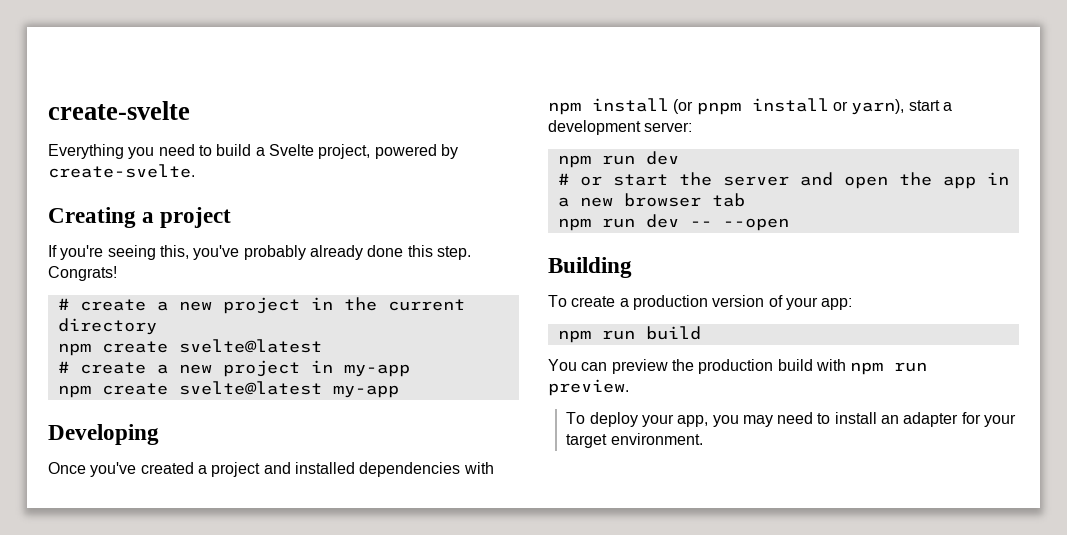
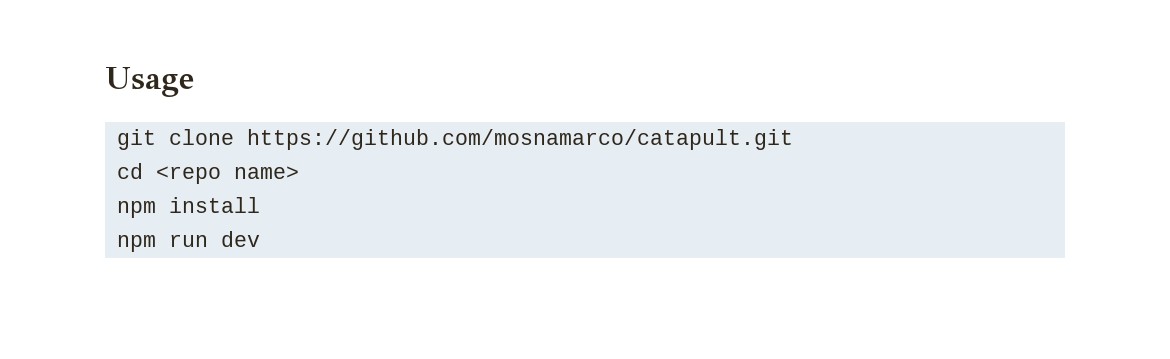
- create-svelte
- Everything you need to build a Svelte project, powered by create-svelte.
- Creating a project
- If you're seeing this, you've probably already done this step. Congrats!
- # create a new project in the current directory
- npm create svelte@latest
- # create a new project in my-app
- npm create svelte@latest my-app
- Developing
- Once you've created a project and installed dependencies with npm install (or pnpm install or yarn), start a development server:
+ Usage
+ git clone https://github.com/mosnamarco/catapult.git
+ cd <repo name>
+ npm install
  npm run dev
- # or start the server and open the app in a new browser tab
- npm run dev -- --open
- Building
- To create a production version of your app:
- npm run build
- You can preview the production build with npm run preview.
- To deploy your app, you may need to install an adapter for your target environment.

